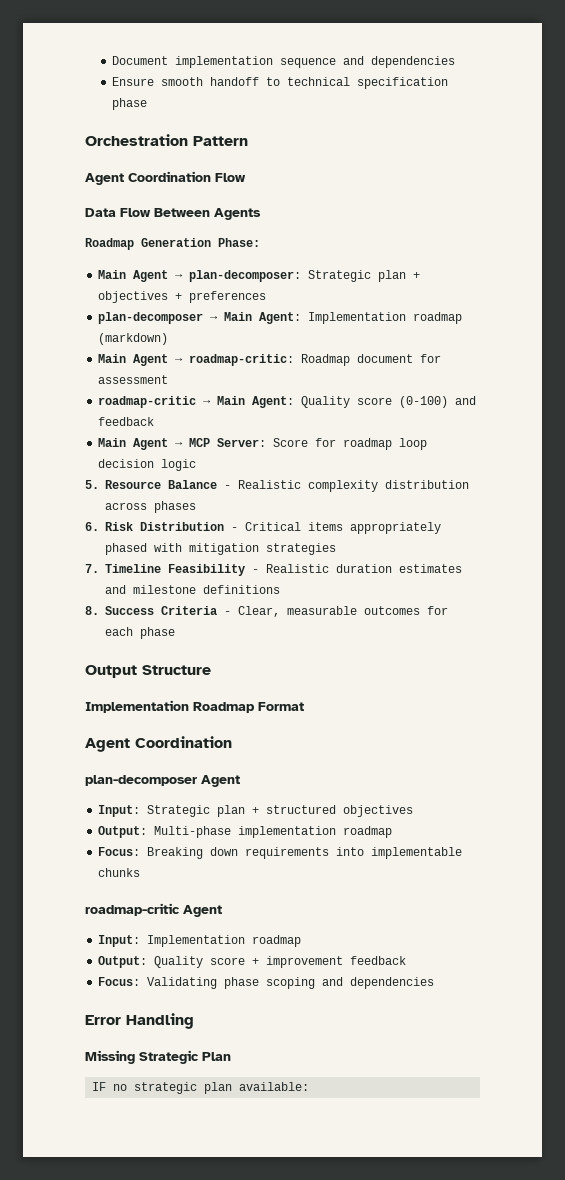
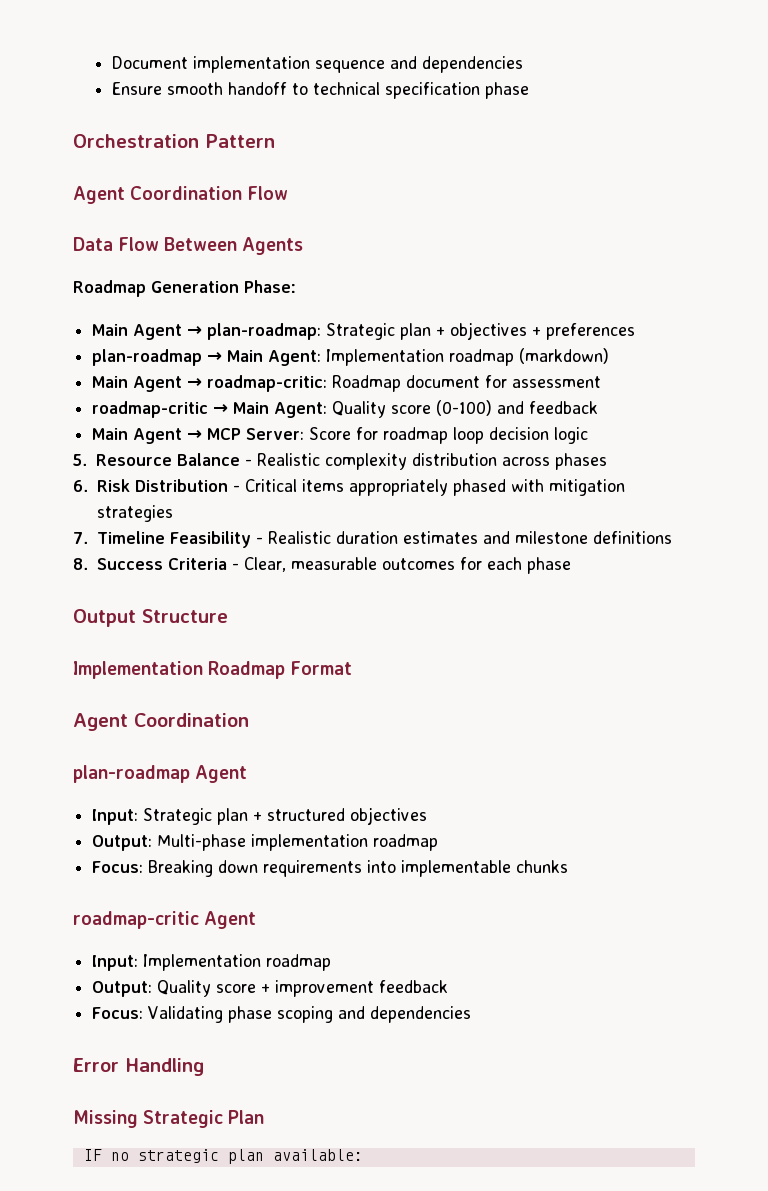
- Main Agent → plan-decomposer: Strategic plan + objectives + preferences
+ Main Agent → plan-roadmap: Strategic plan + objectives + preferences
- plan-decomposer → Main Agent: Implementation roadmap (markdown)
+ plan-roadmap → Main Agent: Implementation roadmap (markdown)
- plan-decomposer Agent
+ plan-roadmap Agent

